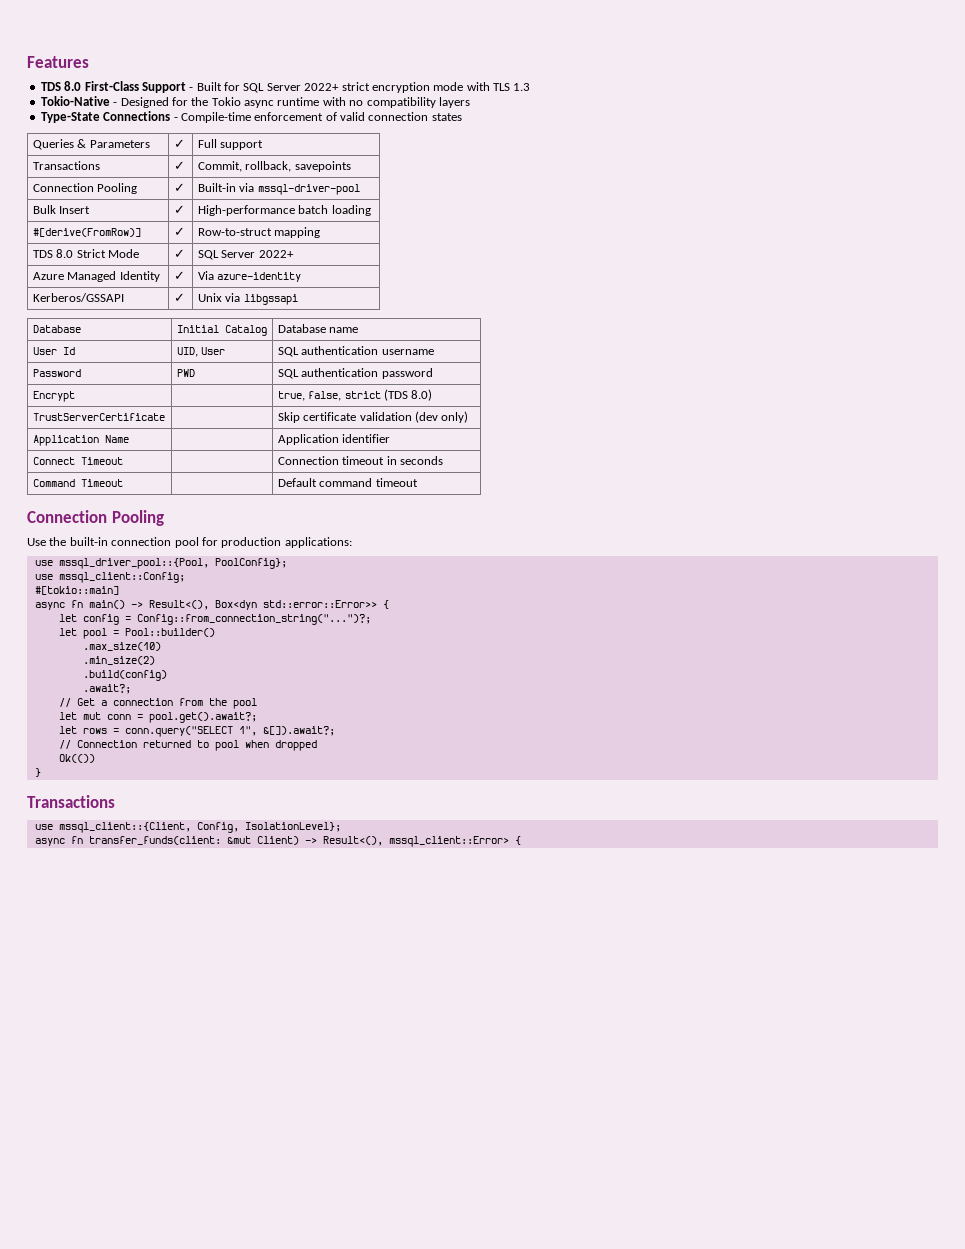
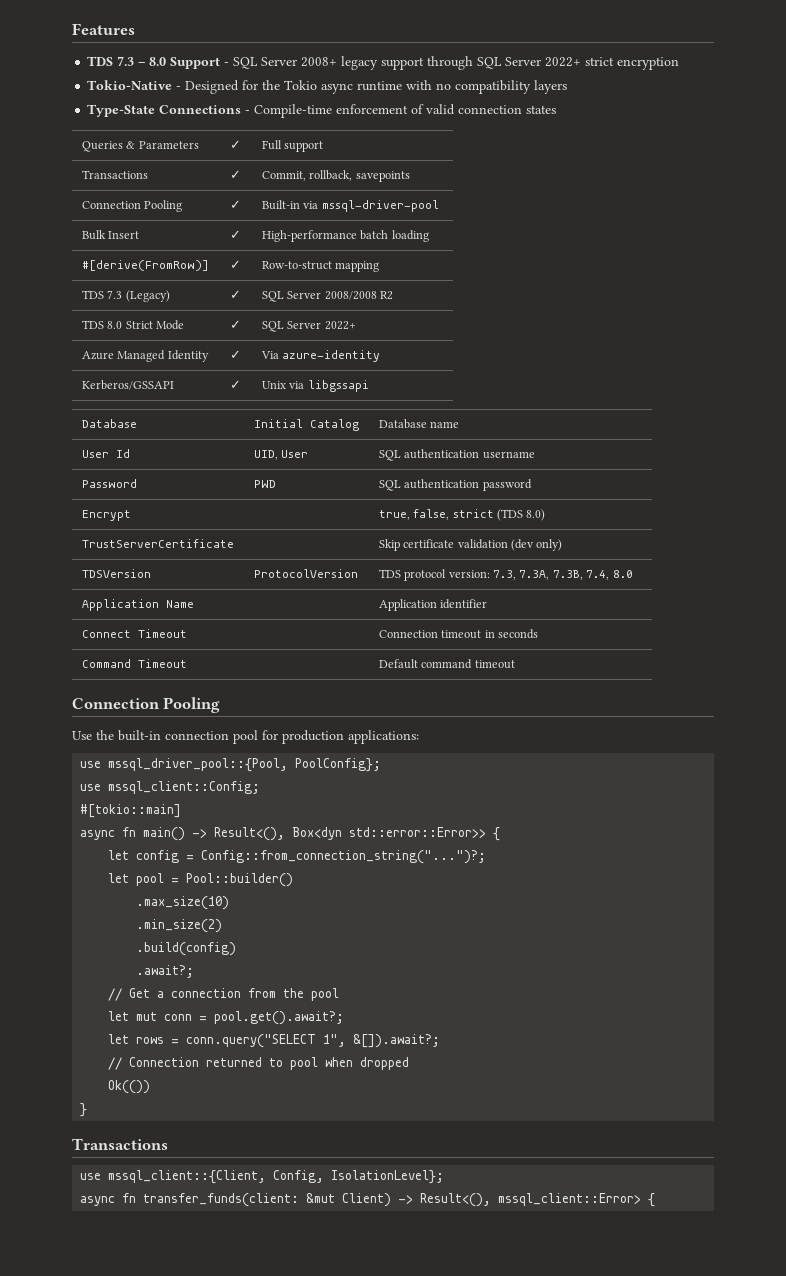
- TDS 8.0 First-Class Support - Built for SQL Server 2022+ strict encryption mode with TLS 1.3
+ TDS 7.3 – 8.0 Support - SQL Server 2008+ legacy support through SQL Server 2022+ strict encryption
+ TDS 7.3 (Legacy) | ✓ | SQL Server 2008/2008 R2
+ TDSVersion | ProtocolVersion | TDS protocol version: 7.3, 7.3A, 7.3B, 7.4, 8.0

